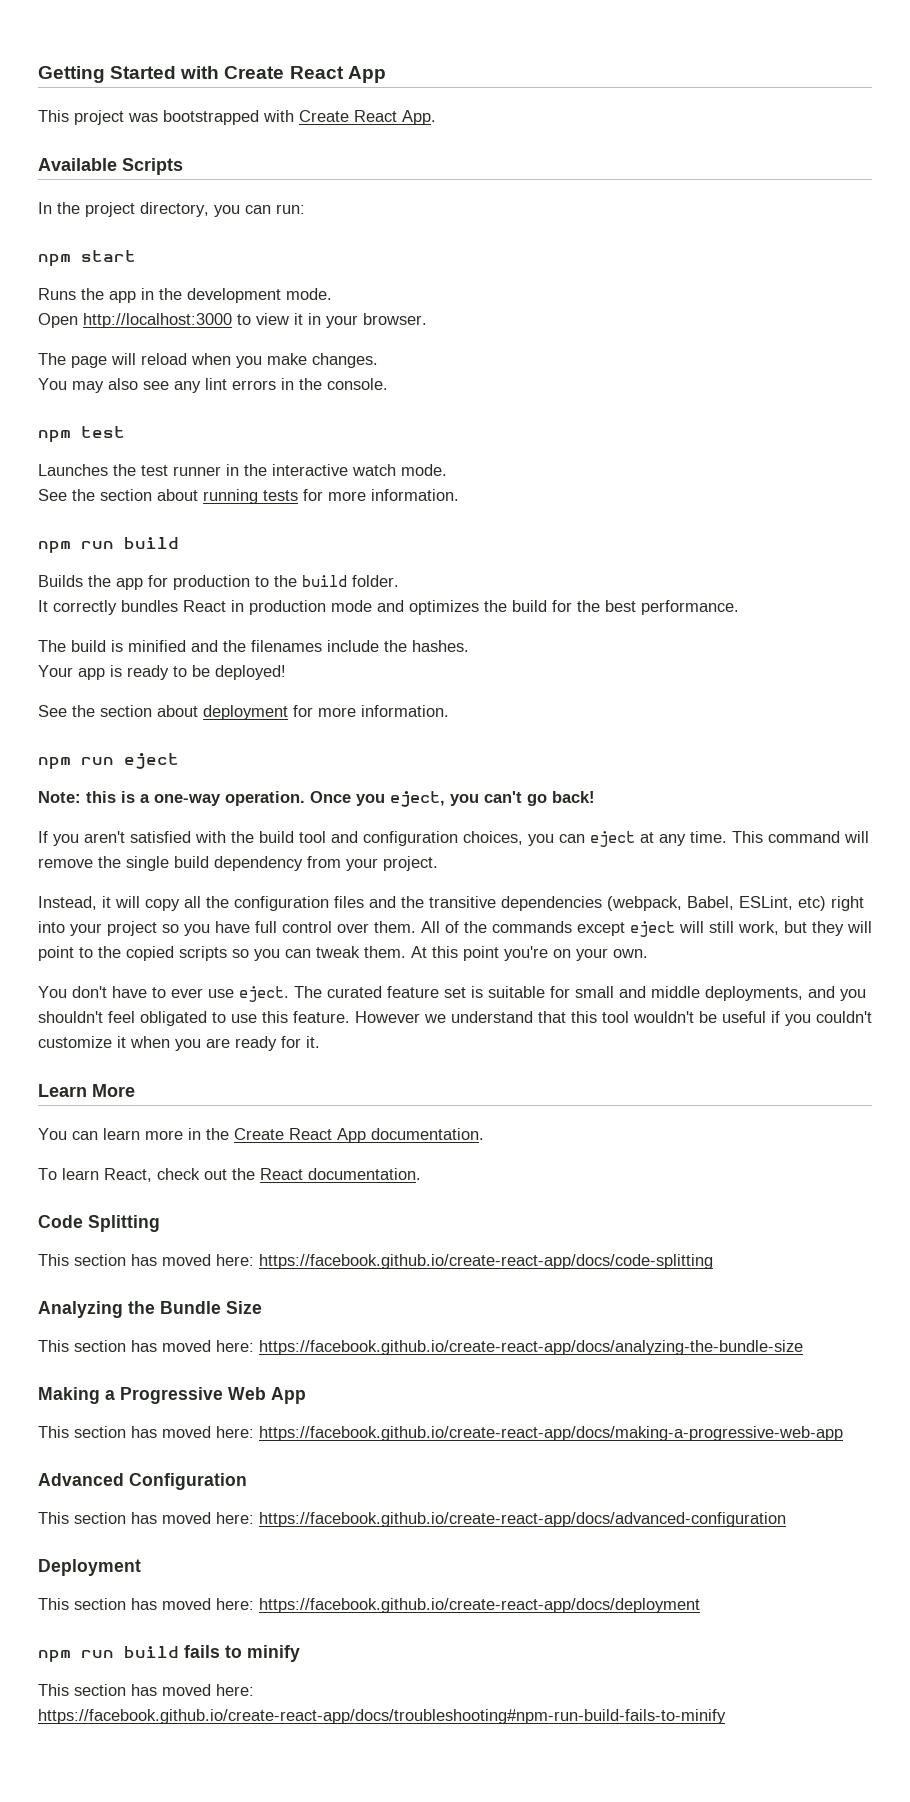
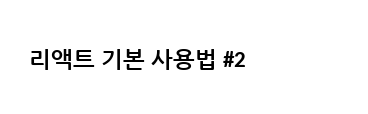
- Getting Started with Create React App
- This project was bootstrapped with Create React App.
- Available Scripts
- In the project directory, you can run:
- npm start
- Runs the app in the development mode.
- Open http://localhost:3000 to view it in your browser.
- The page will reload when you make changes.
- You may also see any lint errors in the console.
- npm test
- Launches the test runner in the interactive watch mode.
- See the section about running tests for more information.
- npm run build
- Builds the app for production to the build folder.
- It correctly bundles React in production mode and optimizes the build for the best performance.
- The build is minified and the filenames include the hashes.
- Your app is ready to be deployed!
- See the section about deployment for more information.
- npm run eject
- Note: this is a one-way operation. Once you eject, you can't go back!
- If you aren't satisfied with the build tool and configuration choices, you can eject at any time. This command will remove the single build dependency from your project.
- Instead, it will copy all the configuration files and the transitive dependencies (webpack, Babel, ESLint, etc) right into your project so you have full control over them. All of the commands except eject will still work, but they will point to the copied scripts so you can tweak them. At this point you're on your own.
- You don't have to ever use eject. The curated feature set is suitable for small and middle deployments, and you shouldn't feel obligated to use this feature. However we understand that this tool wouldn't be useful if you couldn't customize it when you are ready for it.
- Learn More
- You can learn more in the Create React App documentation.
- To learn React, check out the React documentation.
- Code Splitting
- This section has moved here: https://facebook.github.io/create-react-app/docs/code-splitting
- Analyzing the Bundle Size
- This section has moved here: https://facebook.github.io/create-react-app/docs/analyzing-the-bundle-size
- Making a Progressive Web App
- This section has moved here: https://facebook.github.io/create-react-app/docs/making-a-progressive-web-app
- Advanced Configuration
- This section has moved here: https://facebook.github.io/create-react-app/docs/advanced-configuration
- Deployment
- This section has moved here: https://facebook.github.io/create-react-app/docs/deployment
- npm run build fails to minify
- This section has moved here: https://facebook.github.io/create-react-app/docs/troubleshooting#npm-run-build-fails-to-minify
+ 리액트 기본 사용법 #2

